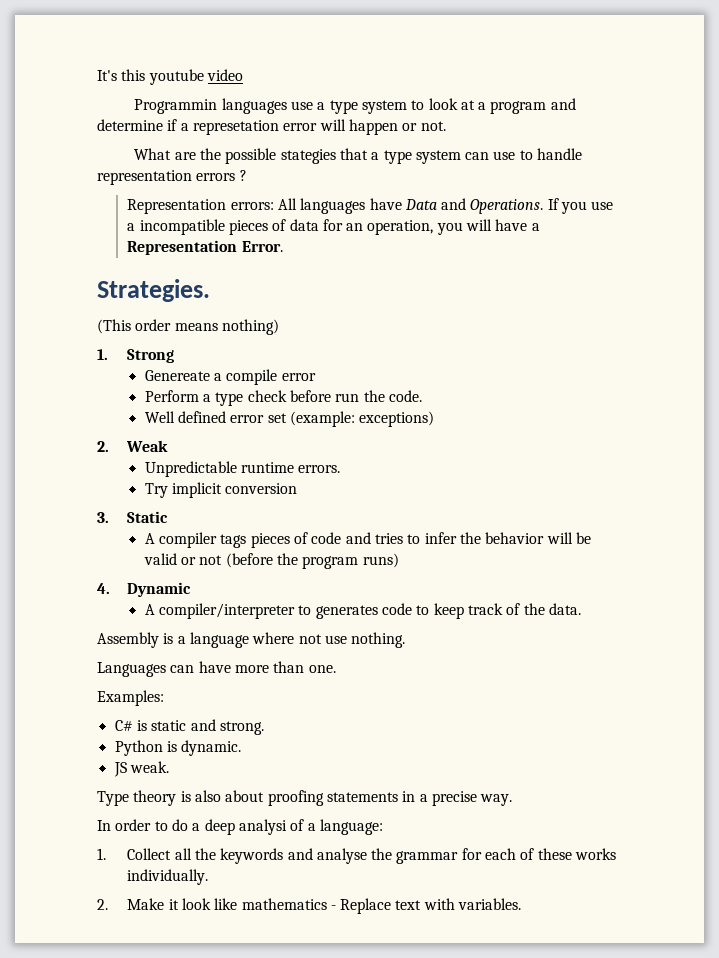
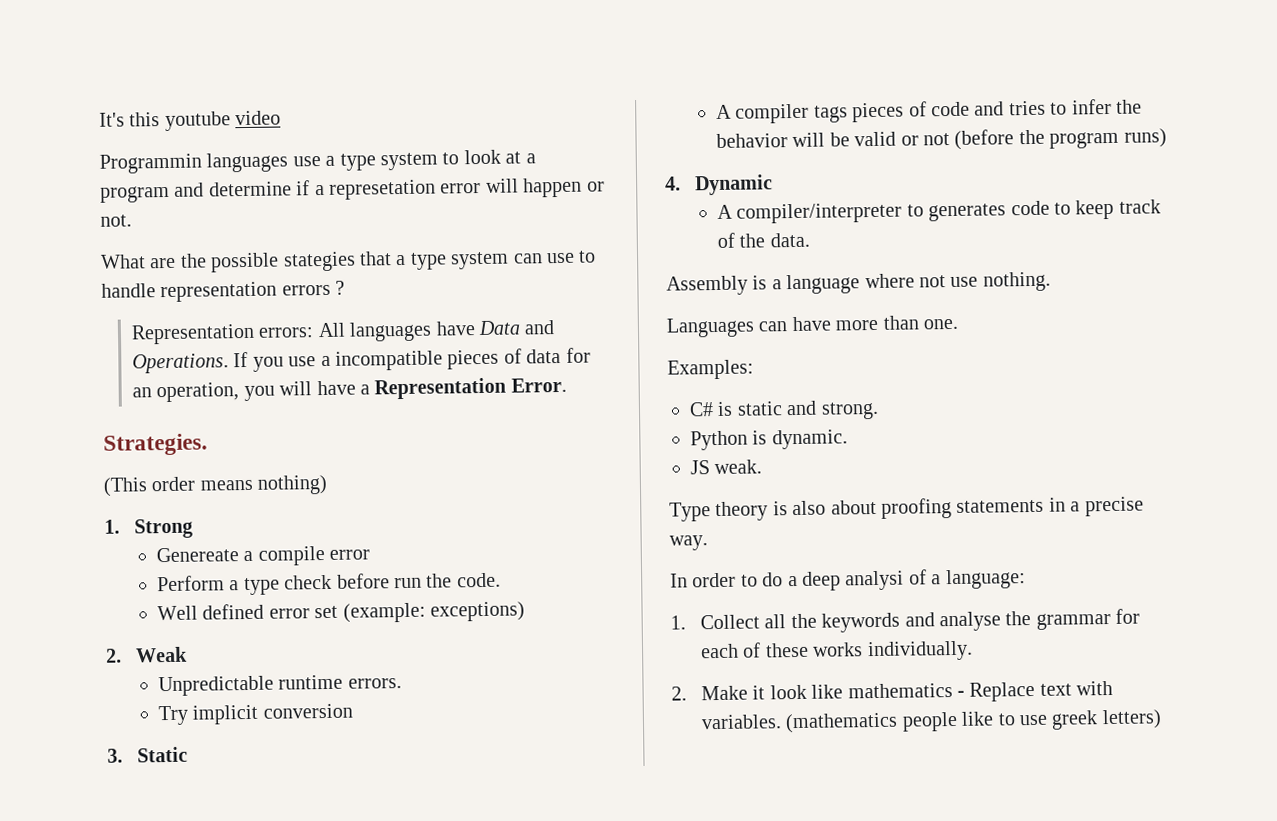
+ (mathematics people like to use greek letters)

